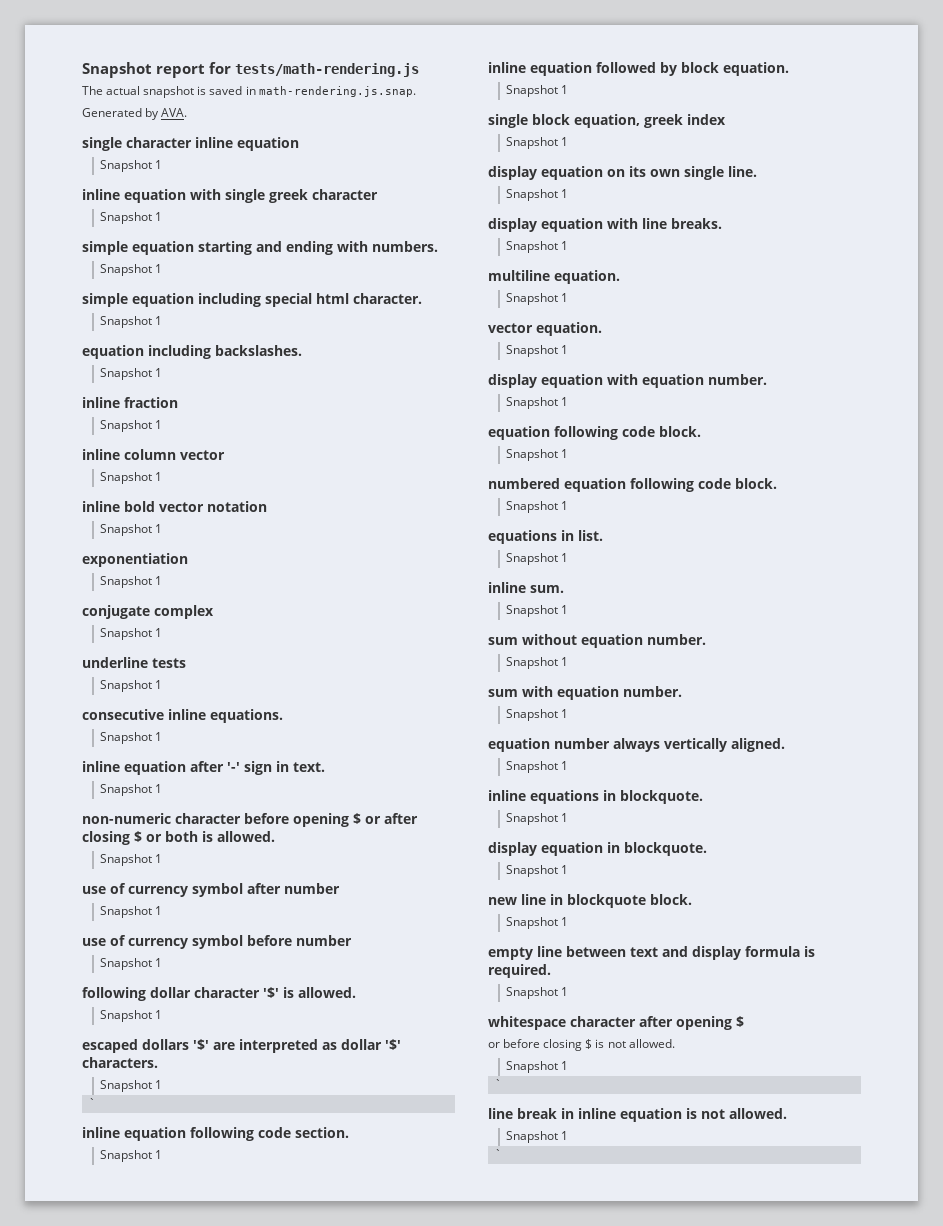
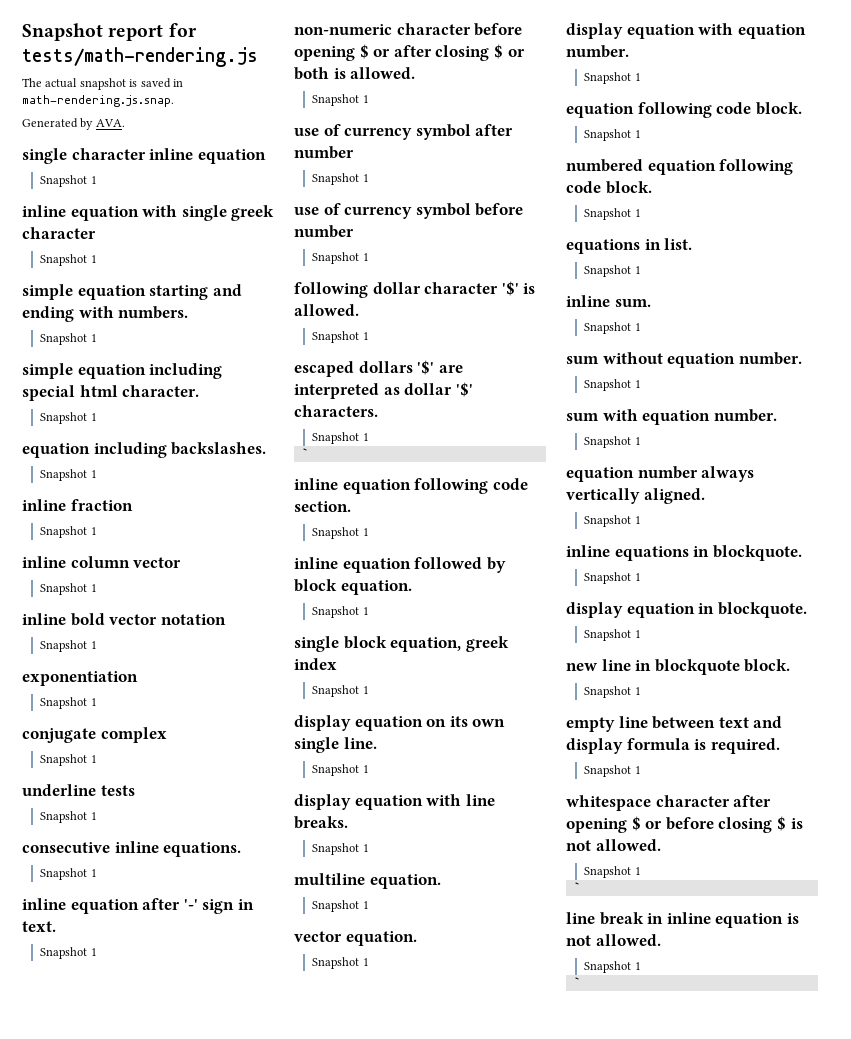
- whitespace character after opening $
- or before closing $ is not allowed.
+ whitespace character after opening $ or before closing $ is not allowed.

